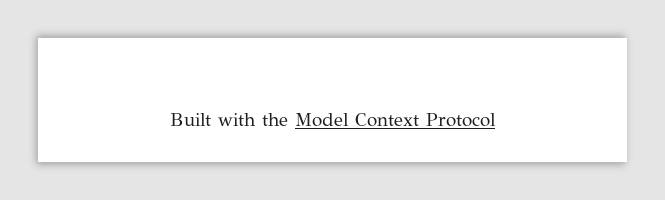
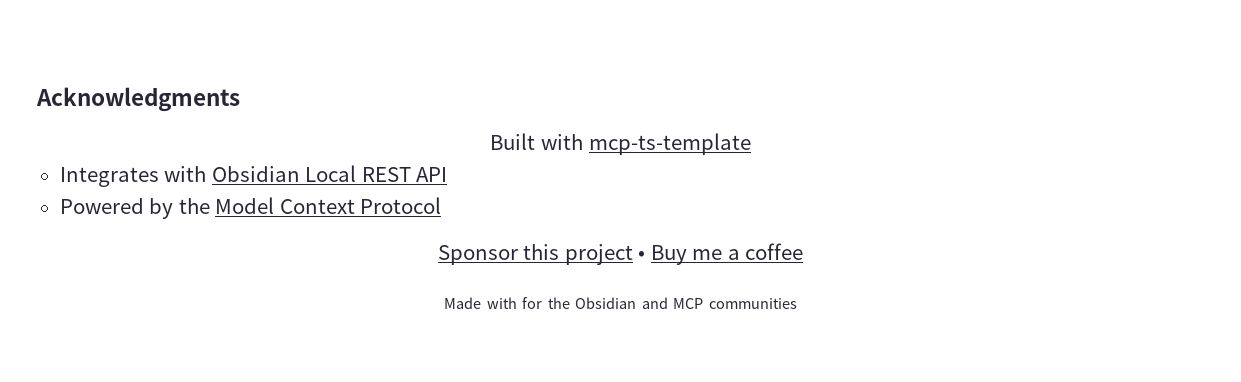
+ Acknowledgments
- Built with the Model Context Protocol
+ Built with mcp-ts-template
+ Integrates with Obsidian Local REST API
+ Powered by the Model Context Protocol
+ Sponsor this project • Buy me a coffee
+ Made with for the Obsidian and MCP communities

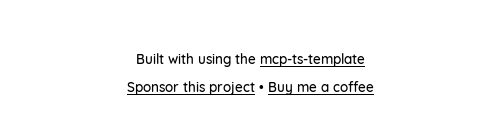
- Acknowledgments
- Built with mcp-ts-template
+ Built with using the mcp-ts-template
- Integrates with Obsidian Local REST API
- Powered by the Model Context Protocol
- Made with for the Obsidian and MCP communities

